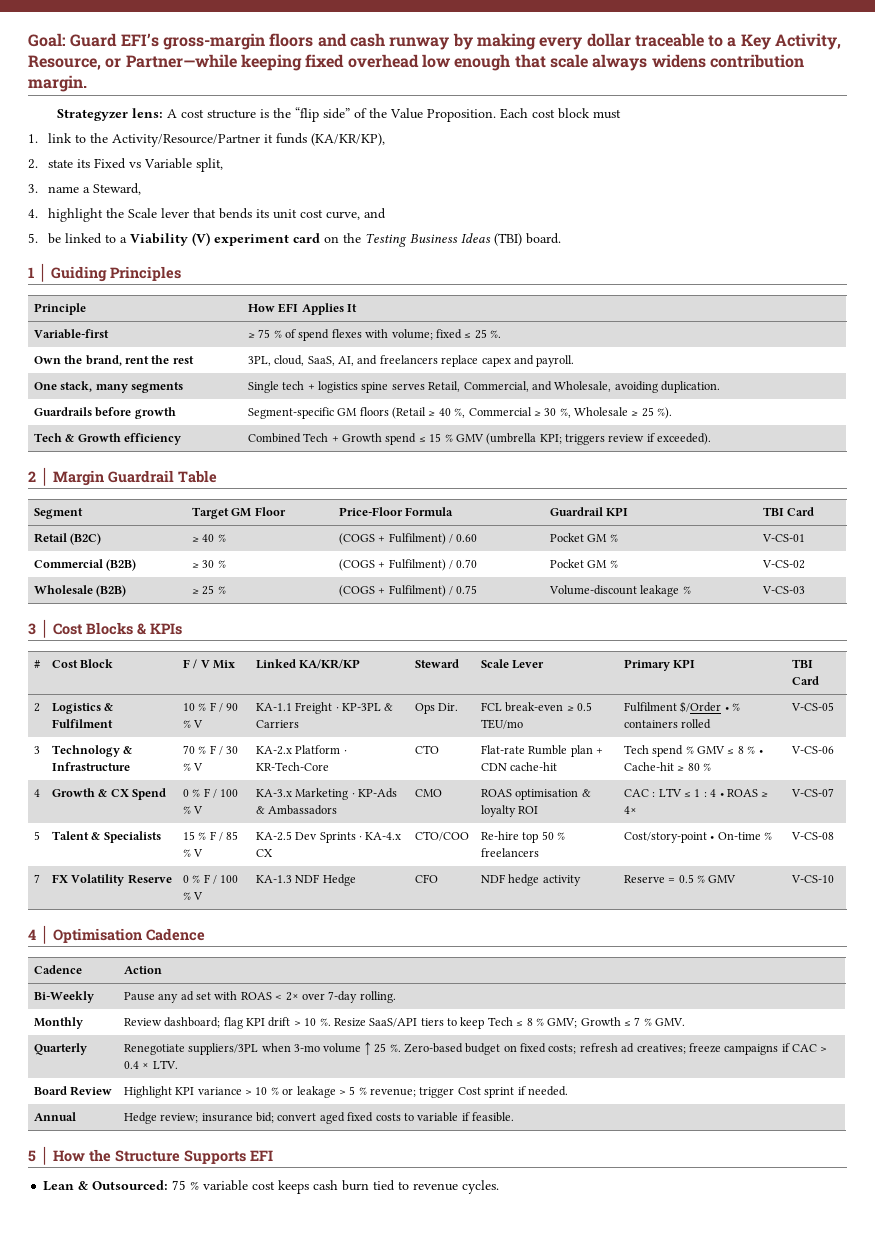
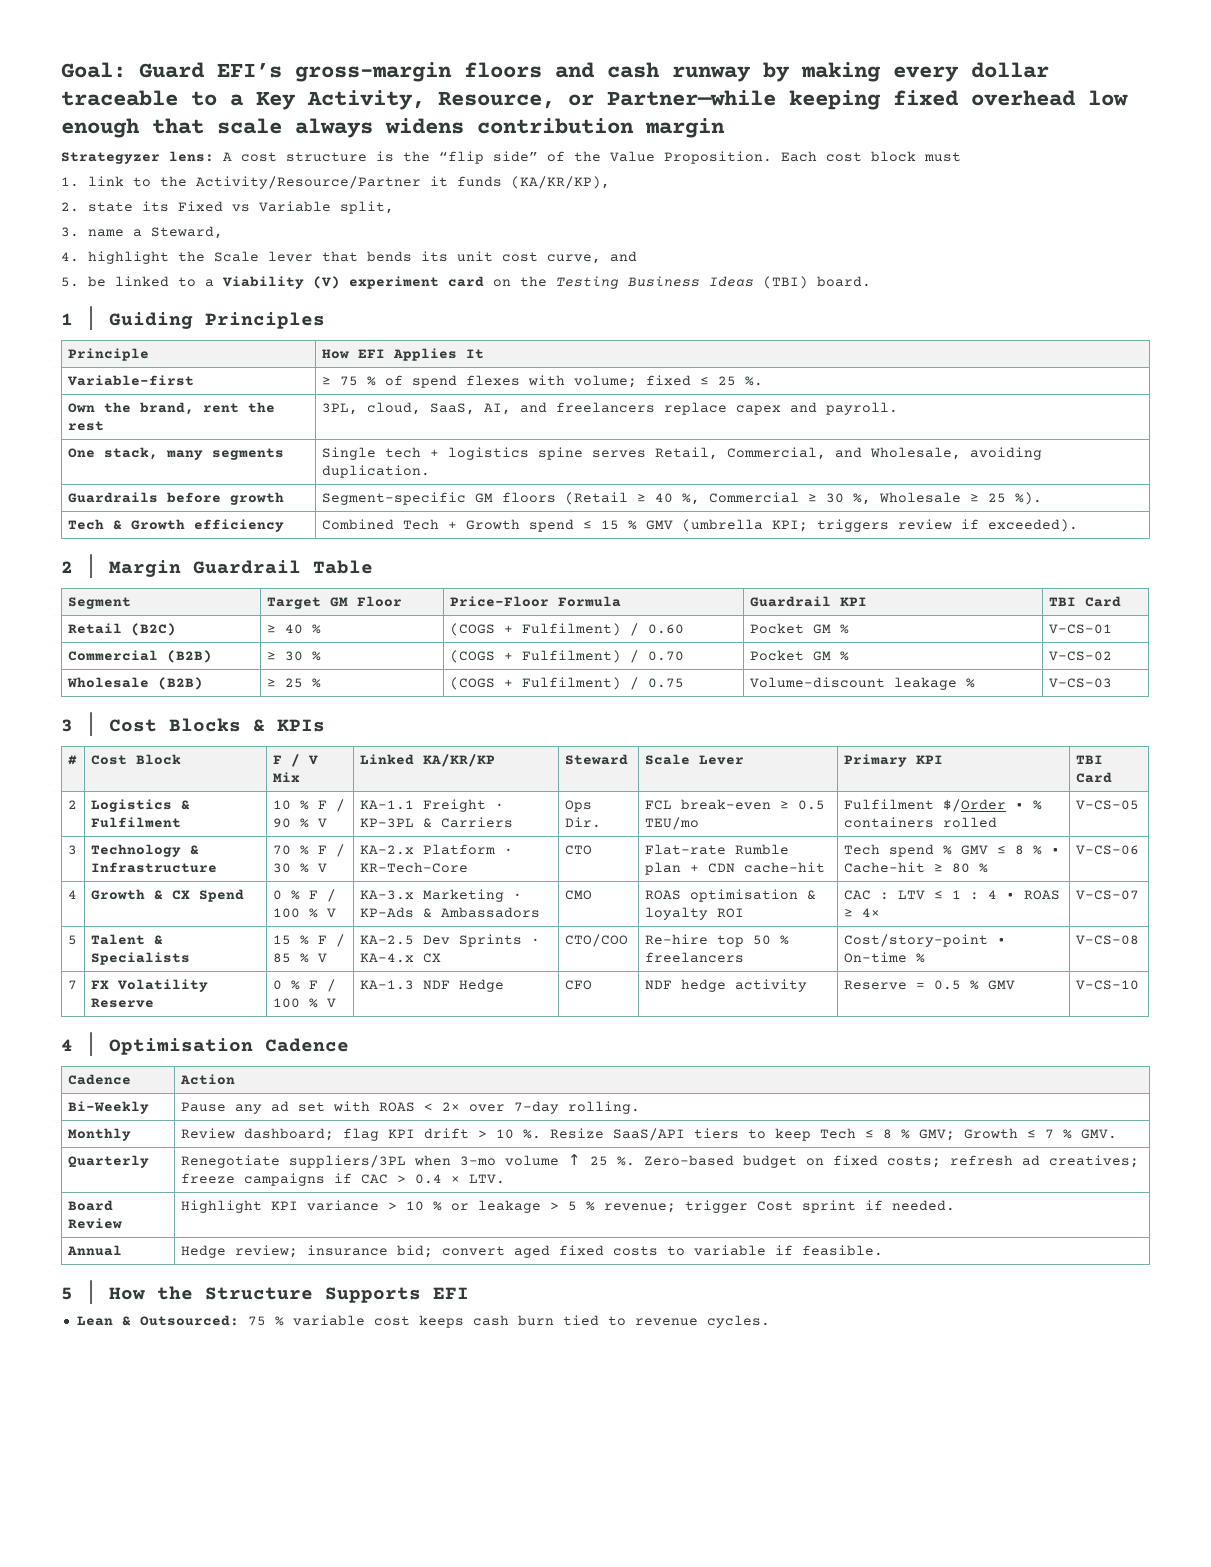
- Goal: Guard EFI’s gross-margin floors and cash runway by making every dollar traceable to a Key Activity, Resource, or Partner—while keeping fixed overhead low enough that scale always widens contribution margin.
+ Goal: Guard EFI’s gross-margin floors and cash runway by making every dollar traceable to a Key Activity, Resource, or Partner—while keeping fixed overhead low enough that scale always widens contribution margin

